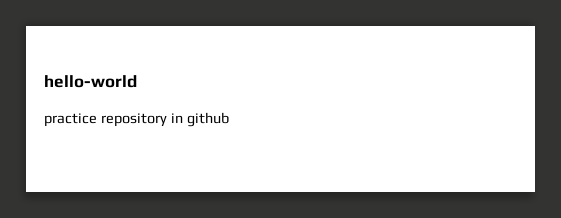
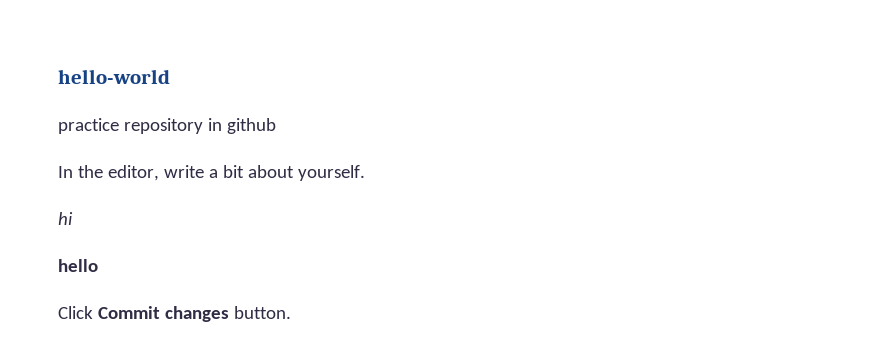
+ In the editor, write a bit about yourself.
+ hi
+ hello
+ Click Commit changes button.

